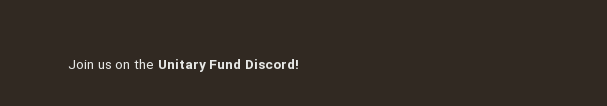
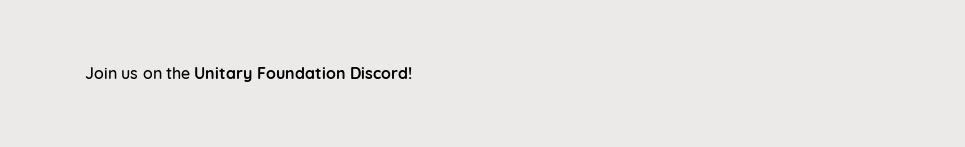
- Join us on the Unitary Fund Discord!
+ Join us on the Unitary Foundation Discord!

